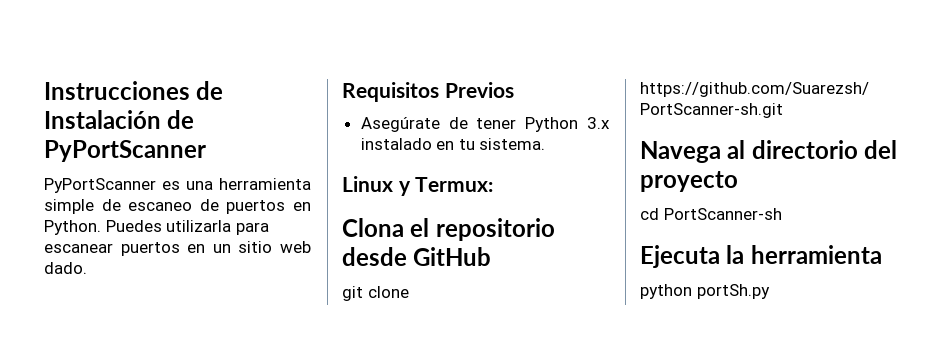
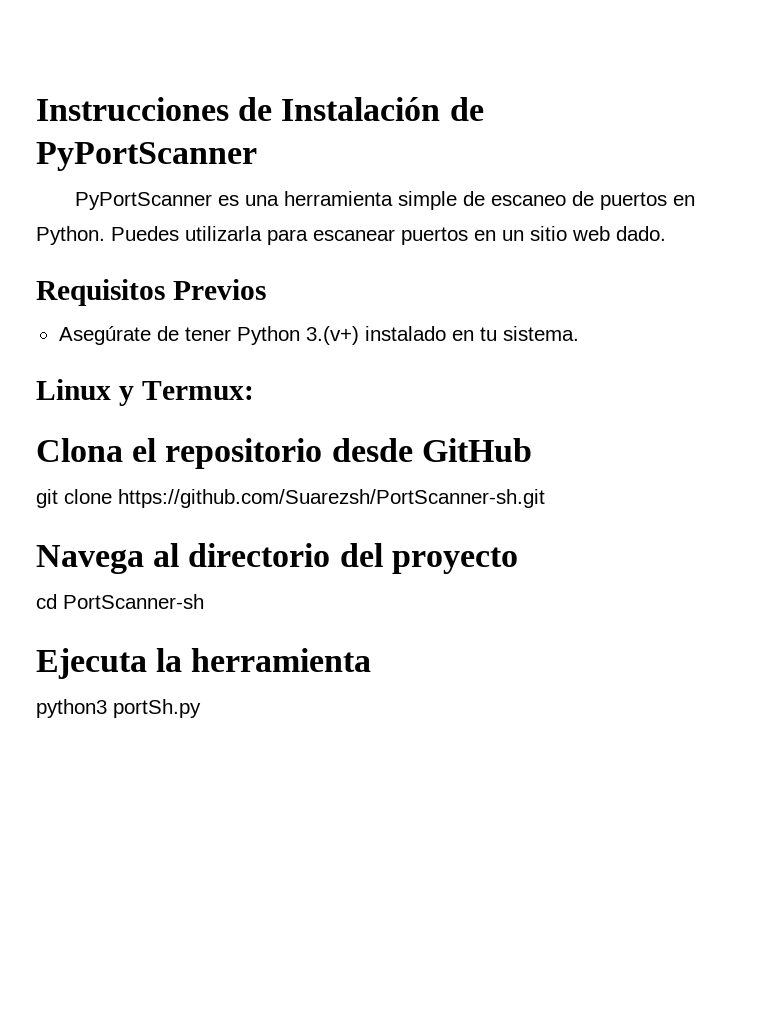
- Asegúrate de tener Python 3.x instalado en tu sistema.
+ Asegúrate de tener Python 3.(v+) instalado en tu sistema.
- python portSh.py
+ python3 portSh.py

